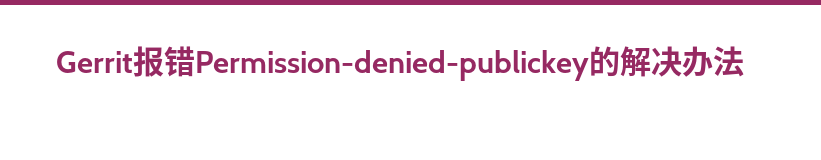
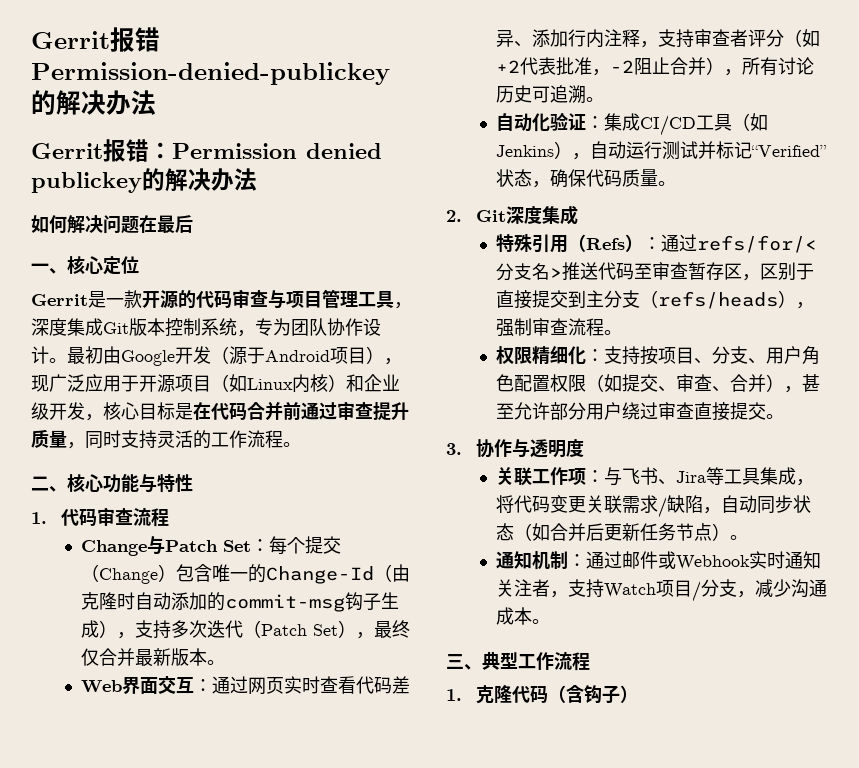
+ Gerrit报错：Permission denied publickey的解决办法
+ 如何解决问题在最后
+ 一、核心定位
+ Gerrit是一款开源的代码审查与项目管理工具，深度集成Git版本控制系统，专为团队协作设计。最初由Google开发（源于Android项目），现广泛应用于开源项目（如Linux内核）和企业级开发，核心目标是在代码合并前通过审查提升质量，同时支持灵活的工作流程。
+ 二、核心功能与特性
+ 1.代码审查流程
+ Change与Patch Set：每个提交（Change）包含唯一的Change-Id（由克隆时自动添加的commit-msg钩子生成），支持多次迭代（Patch Set），最终仅合并最新版本。
+ Web界面交互：通过网页实时查看代码差异、添加行内注释，支持审查者评分（如+2代表批准，-2阻止合并），所有讨论历史可追溯。
+ 自动化验证：集成CI/CD工具（如Jenkins），自动运行测试并标记“Verified”状态，确保代码质量。
+ 2. Git深度集成
+ 特殊引用（Refs）：通过refs/for/<分支名>推送代码至审查暂存区，区别于直接提交到主分支（refs/heads），强制审查流程。
+ 权限精细化：支持按项目、分支、用户角色配置权限（如提交、审查、合并），甚至允许部分用户绕过审查直接提交。
+ 3.协作与透明度
+ 关联工作项：与飞书、Jira等工具集成，将代码变更关联需求/缺陷，自动同步状态（如合并后更新任务节点）。
+ 通知机制：通过邮件或Webhook实时通知关注者，支持Watch项目/分支，减少沟通成本。
+ 三、典型工作流程
+ 1.克隆代码（含钩子）

